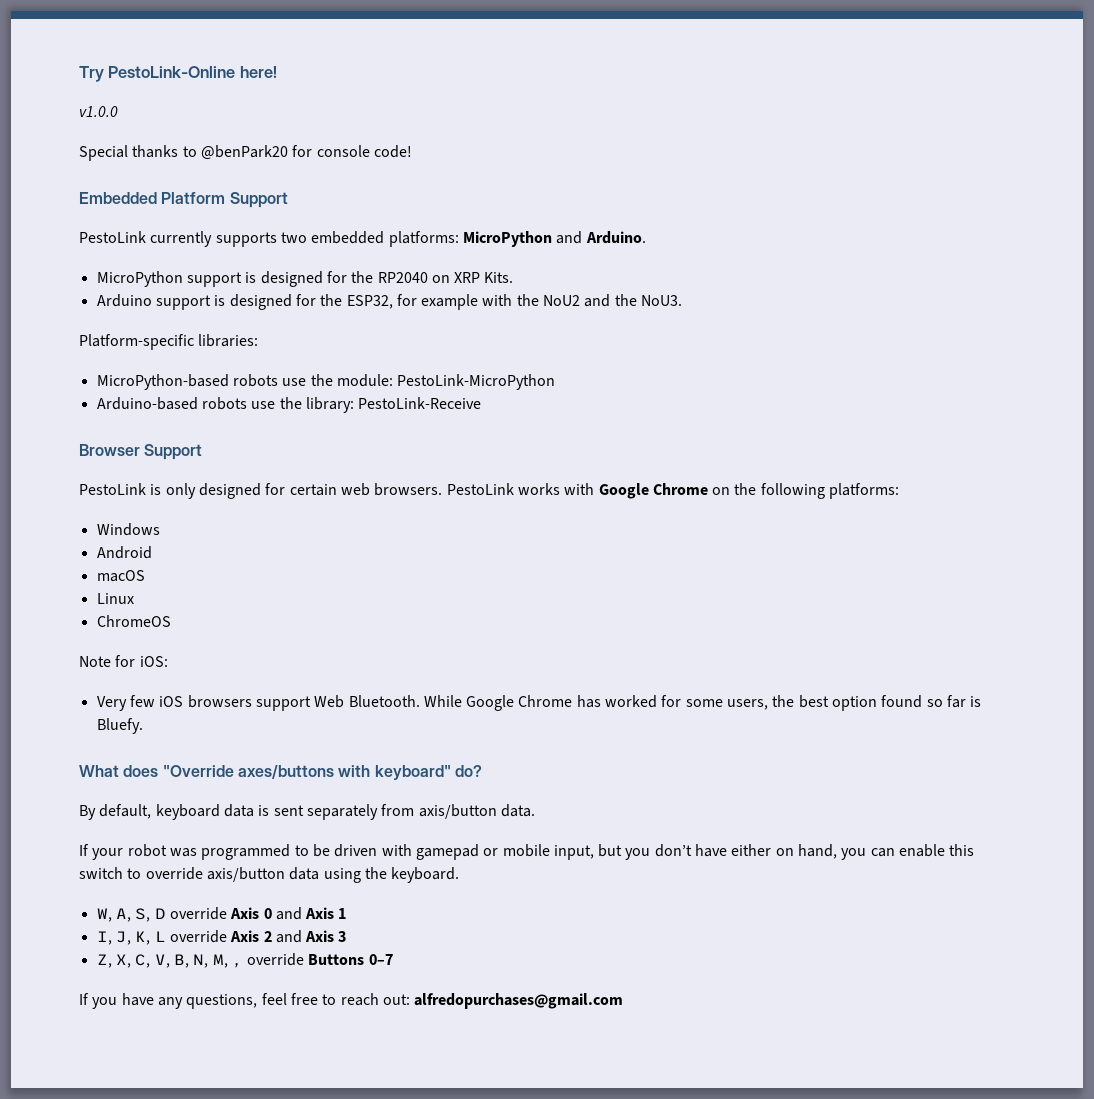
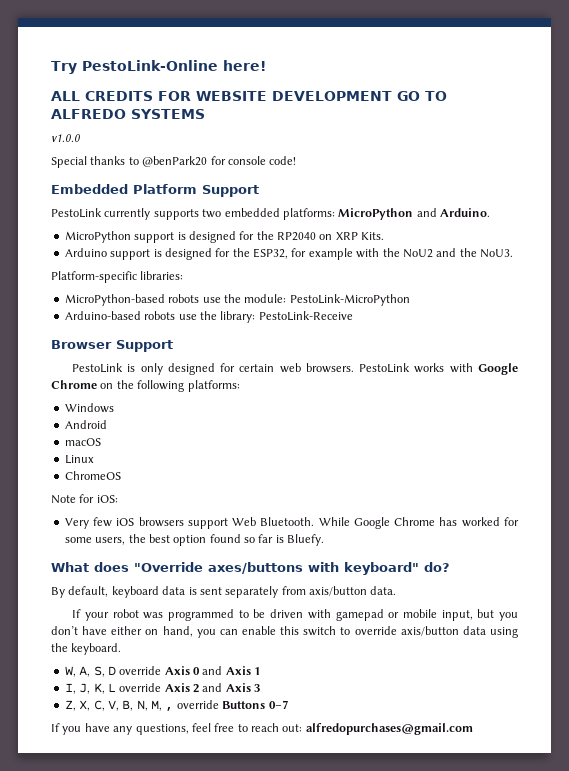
+ ALL CREDITS FOR WEBSITE DEVELOPMENT GO TO ALFREDO SYSTEMS

